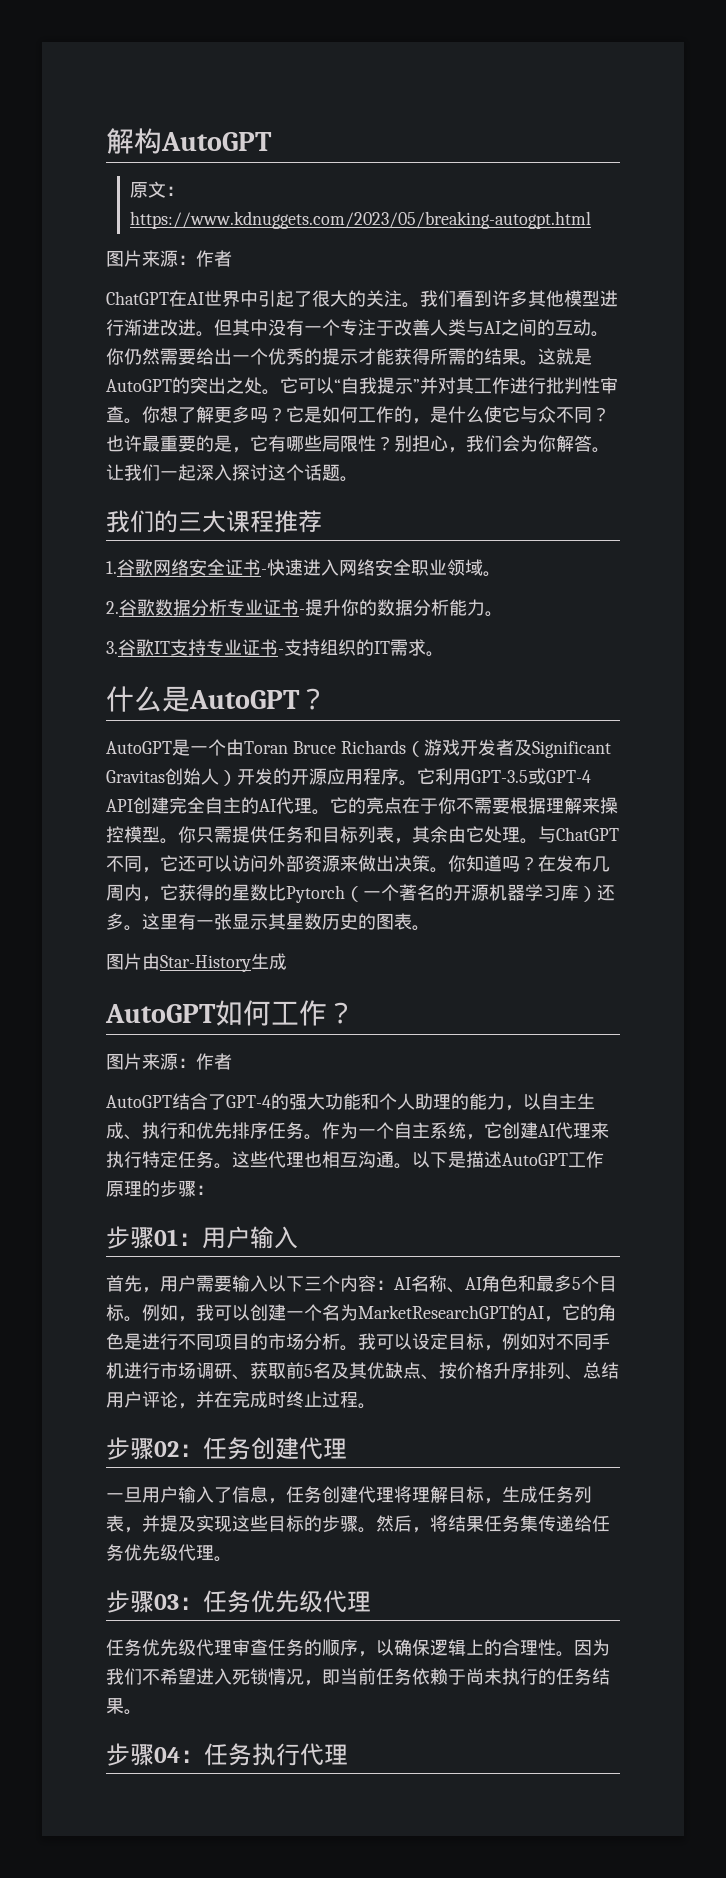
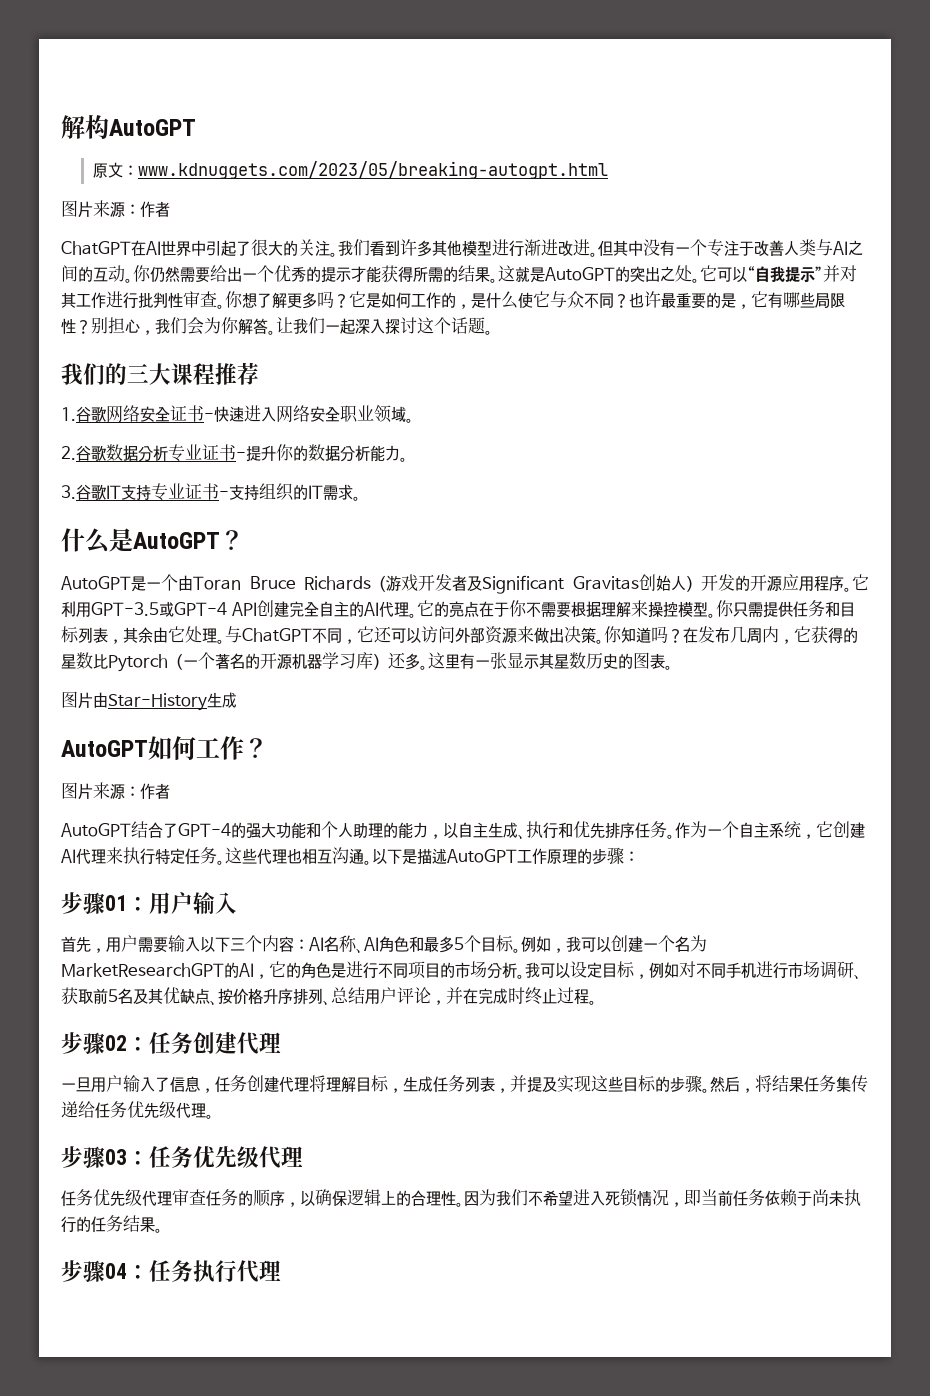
- 原文：https://www.kdnuggets.com/2023/05/breaking-autogpt.html
+ 原文：www.kdnuggets.com/2023/05/breaking-autogpt.html

